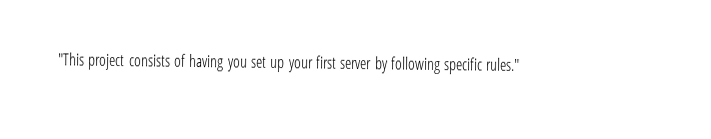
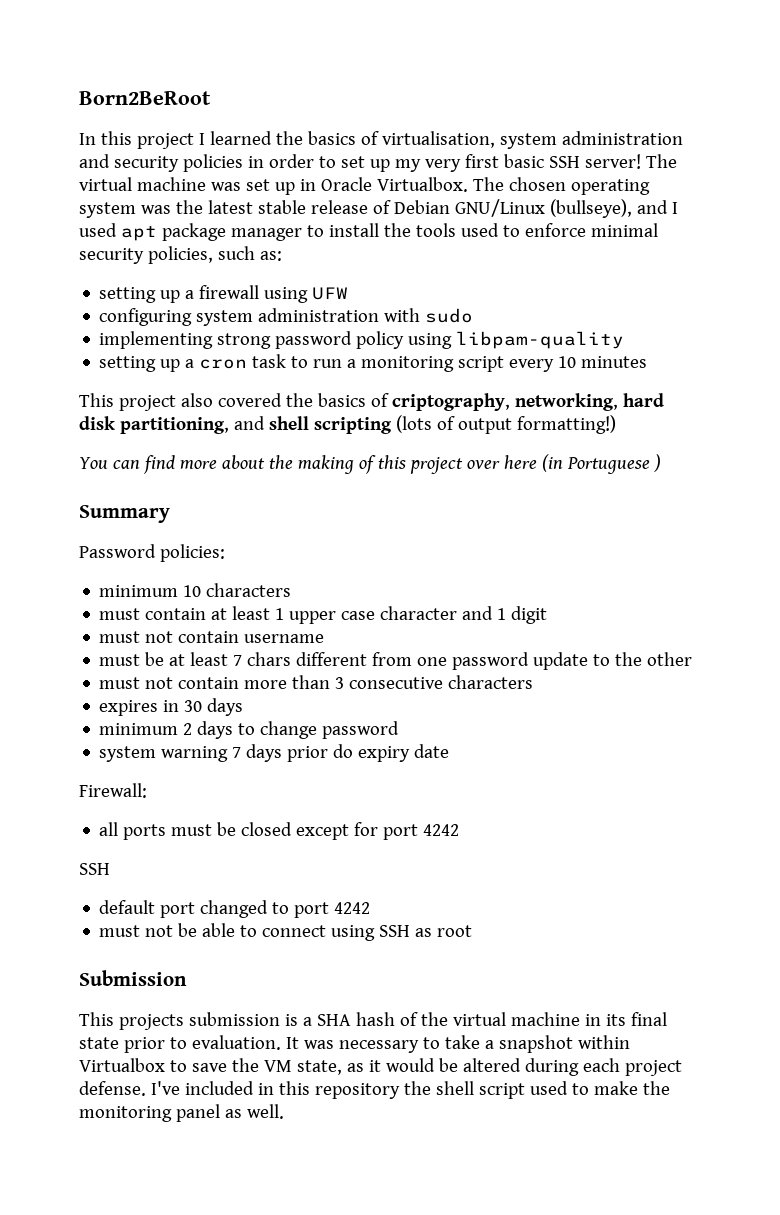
- "This project consists of having you set up your first server by following specific rules."
+ Born2BeRoot
+ In this project I learned the basics of virtualisation, system administration and security policies in order to set up my very first basic SSH server! The virtual machine was set up in Oracle Virtualbox. The chosen operating system was the latest stable release of Debian GNU/Linux (bullseye), and I used apt package manager to install the tools used to enforce minimal security policies, such as:
+ setting up a firewall using UFW
+ configuring system administration with sudo
+ implementing strong password policy using libpam-quality
+ setting up a cron task to run a monitoring script every 10 minutes
+ This project also covered the basics of criptography, networking, hard disk partitioning, and shell scripting (lots of output formatting!)
+ You can find more about the making of this project over here (in Portuguese )
+ Summary
+ Password policies:
+ minimum 10 characters
+ must contain at least 1 upper case character and 1 digit
+ must not contain username
+ must be at least 7 chars different from one password update to the other
+ must not contain more than 3 consecutive characters
+ expires in 30 days
+ minimum 2 days to change password
+ system warning 7 days prior do expiry date
+ Firewall:
+ all ports must be closed except for port 4242
+ SSH
+ default port changed to port 4242
+ must not be able to connect using SSH as root
+ Submission
+ This projects submission is a SHA hash of the virtual machine in its final state prior to evaluation. It was necessary to take a snapshot within Virtualbox to save the VM state, as it would be altered during each project defense. I've included in this repository the shell script used to make the monitoring panel as well.

